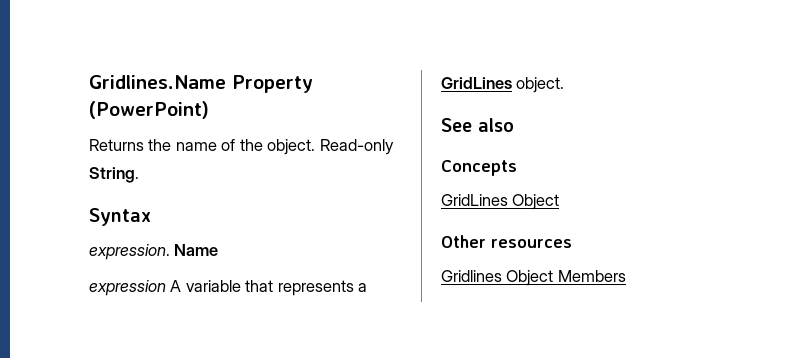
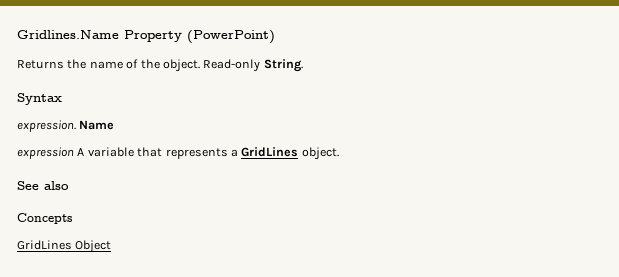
- Other resources
- Gridlines Object Members

